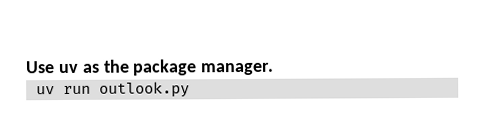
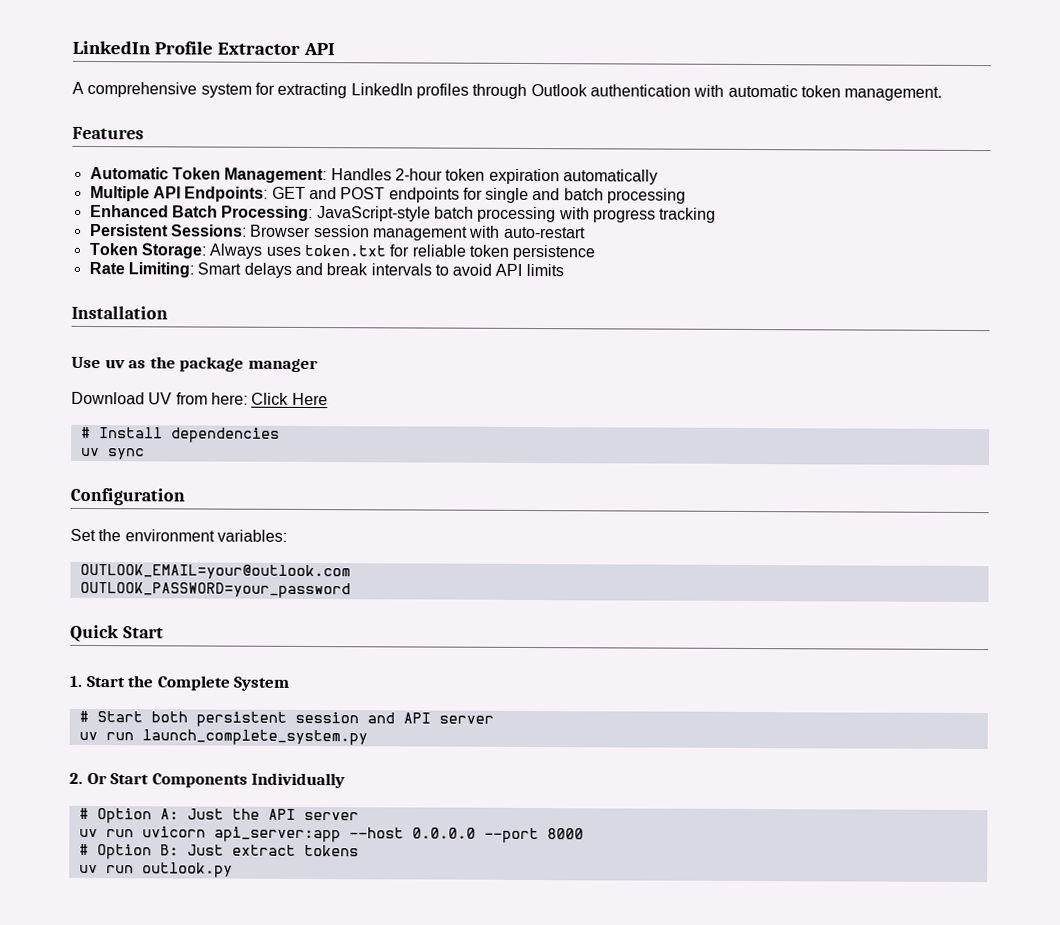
+ LinkedIn Profile Extractor API
+ A comprehensive system for extracting LinkedIn profiles through Outlook authentication with automatic token management.
+ Features
+ Automatic Token Management: Handles 2-hour token expiration automatically
+ Multiple API Endpoints: GET and POST endpoints for single and batch processing
+ Enhanced Batch Processing: JavaScript-style batch processing with progress tracking
+ Persistent Sessions: Browser session management with auto-restart
+ Token Storage: Always uses token.txt for reliable token persistence
+ Rate Limiting: Smart delays and break intervals to avoid API limits
+ Installation
- Use uv as the package manager.
+ Use uv as the package manager
+ Download UV from here: Click Here
+ # Install dependencies
+ uv sync
+ Configuration
+ Set the environment variables:
+ OUTLOOK_EMAIL=your@outlook.com
+ OUTLOOK_PASSWORD=your_password
+ Quick Start
+ 1. Start the Complete System
+ # Start both persistent session and API server
+ uv run launch_complete_system.py
+ 2. Or Start Components Individually
+ # Option A: Just the API server
+ uv run uvicorn api_server:app --host 0.0.0.0 --port 8000
+ # Option B: Just extract tokens

